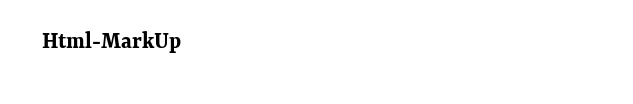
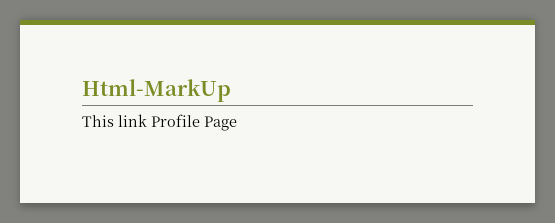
+ This link Profile Page

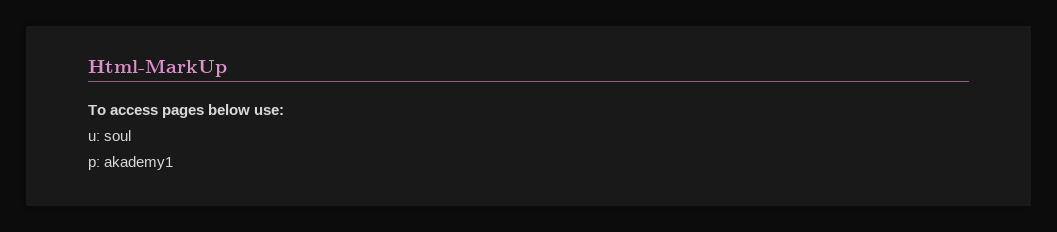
- This link Profile Page
+ To access pages below use:
+ u: soul
+ p: akademy1

